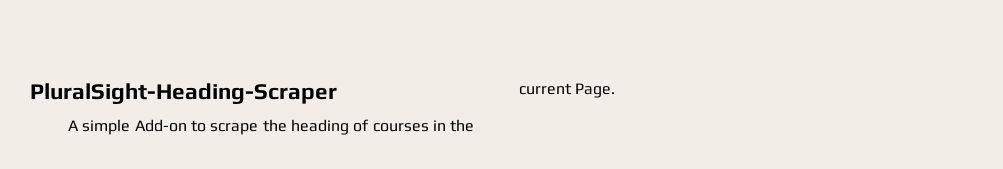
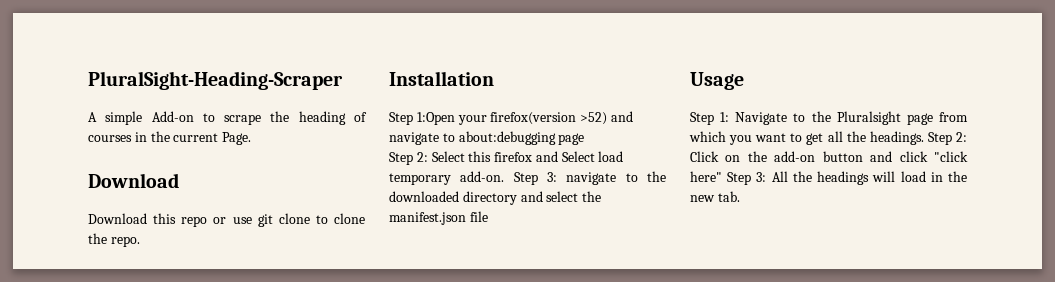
  A simple Add-on to scrape the heading of courses in the current Page.
+ Download
+ Download this repo or use git clone to clone the repo.
+ Installation
+ Step 1:Open your firefox(version >52) and navigate to about:debugging page
+ Step 2: Select this firefox and Select load temporary add-on. Step 3: navigate to the downloaded directory and select the manifest.json file
+ Usage
+ Step 1: Navigate to the Pluralsight page from which you want to get all the headings. Step 2: Click on the add-on button and click "click here" Step 3: All the headings will load in the new tab.

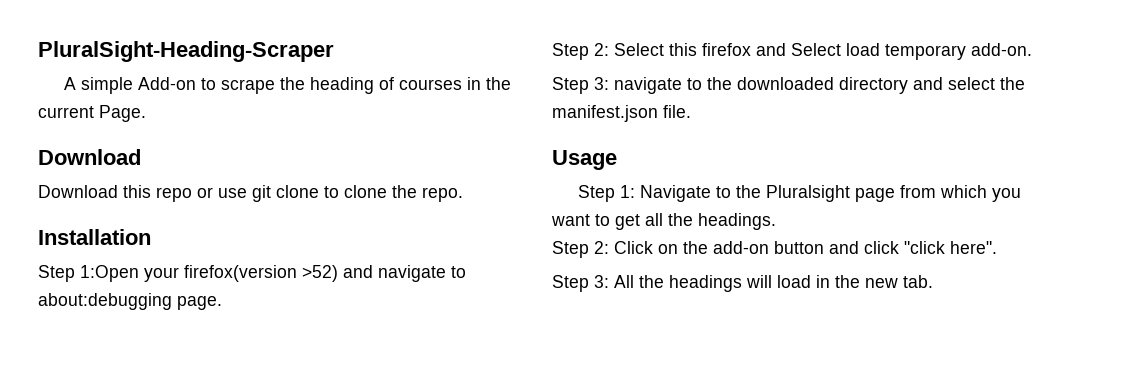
- Step 1:Open your firefox(version >52) and navigate to about:debugging page
+ Step 1:Open your firefox(version >52) and navigate to about:debugging page.
- Step 2: Select this firefox and Select load temporary add-on. Step 3: navigate to the downloaded directory and select the manifest.json file
+ Step 2: Select this firefox and Select load temporary add-on.
+ Step 3: navigate to the downloaded directory and select the manifest.json file.
- Step 1: Navigate to the Pluralsight page from which you want to get all the headings. Step 2: Click on the add-on button and click "click here" Step 3: All the headings will load in the new tab.
+ Step 1: Navigate to the Pluralsight page from which you want to get all the headings.
+ Step 2: Click on the add-on button and click "click here".
+ Step 3: All the headings will load in the new tab.

